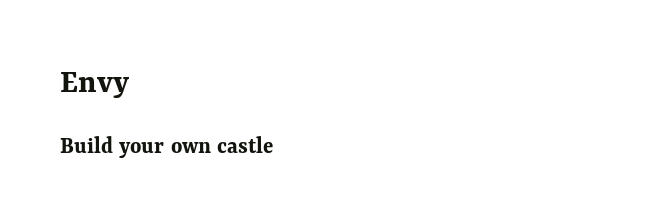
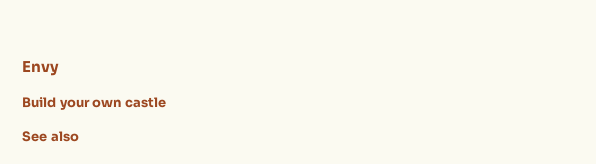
+ See also

